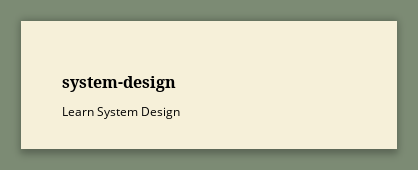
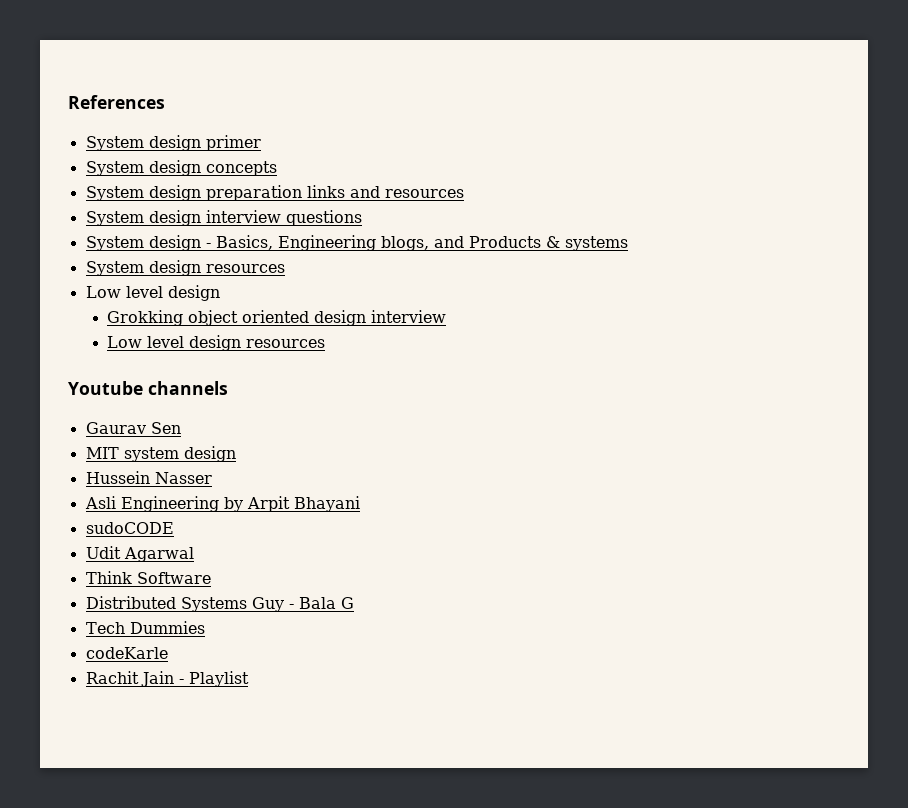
- system-design
- Learn System Design
+ References
+ System design primer
+ System design concepts
+ System design preparation links and resources
+ System design interview questions
+ System design - Basics, Engineering blogs, and Products & systems
+ System design resources
+ Low level design
+ Grokking object oriented design interview
+ Low level design resources
+ Youtube channels
+ Gaurav Sen
+ MIT system design
+ Hussein Nasser
+ Asli Engineering by Arpit Bhayani
+ sudoCODE
+ Udit Agarwal
+ Think Software
+ Distributed Systems Guy - Bala G
+ Tech Dummies
+ codeKarle
+ Rachit Jain - Playlist

